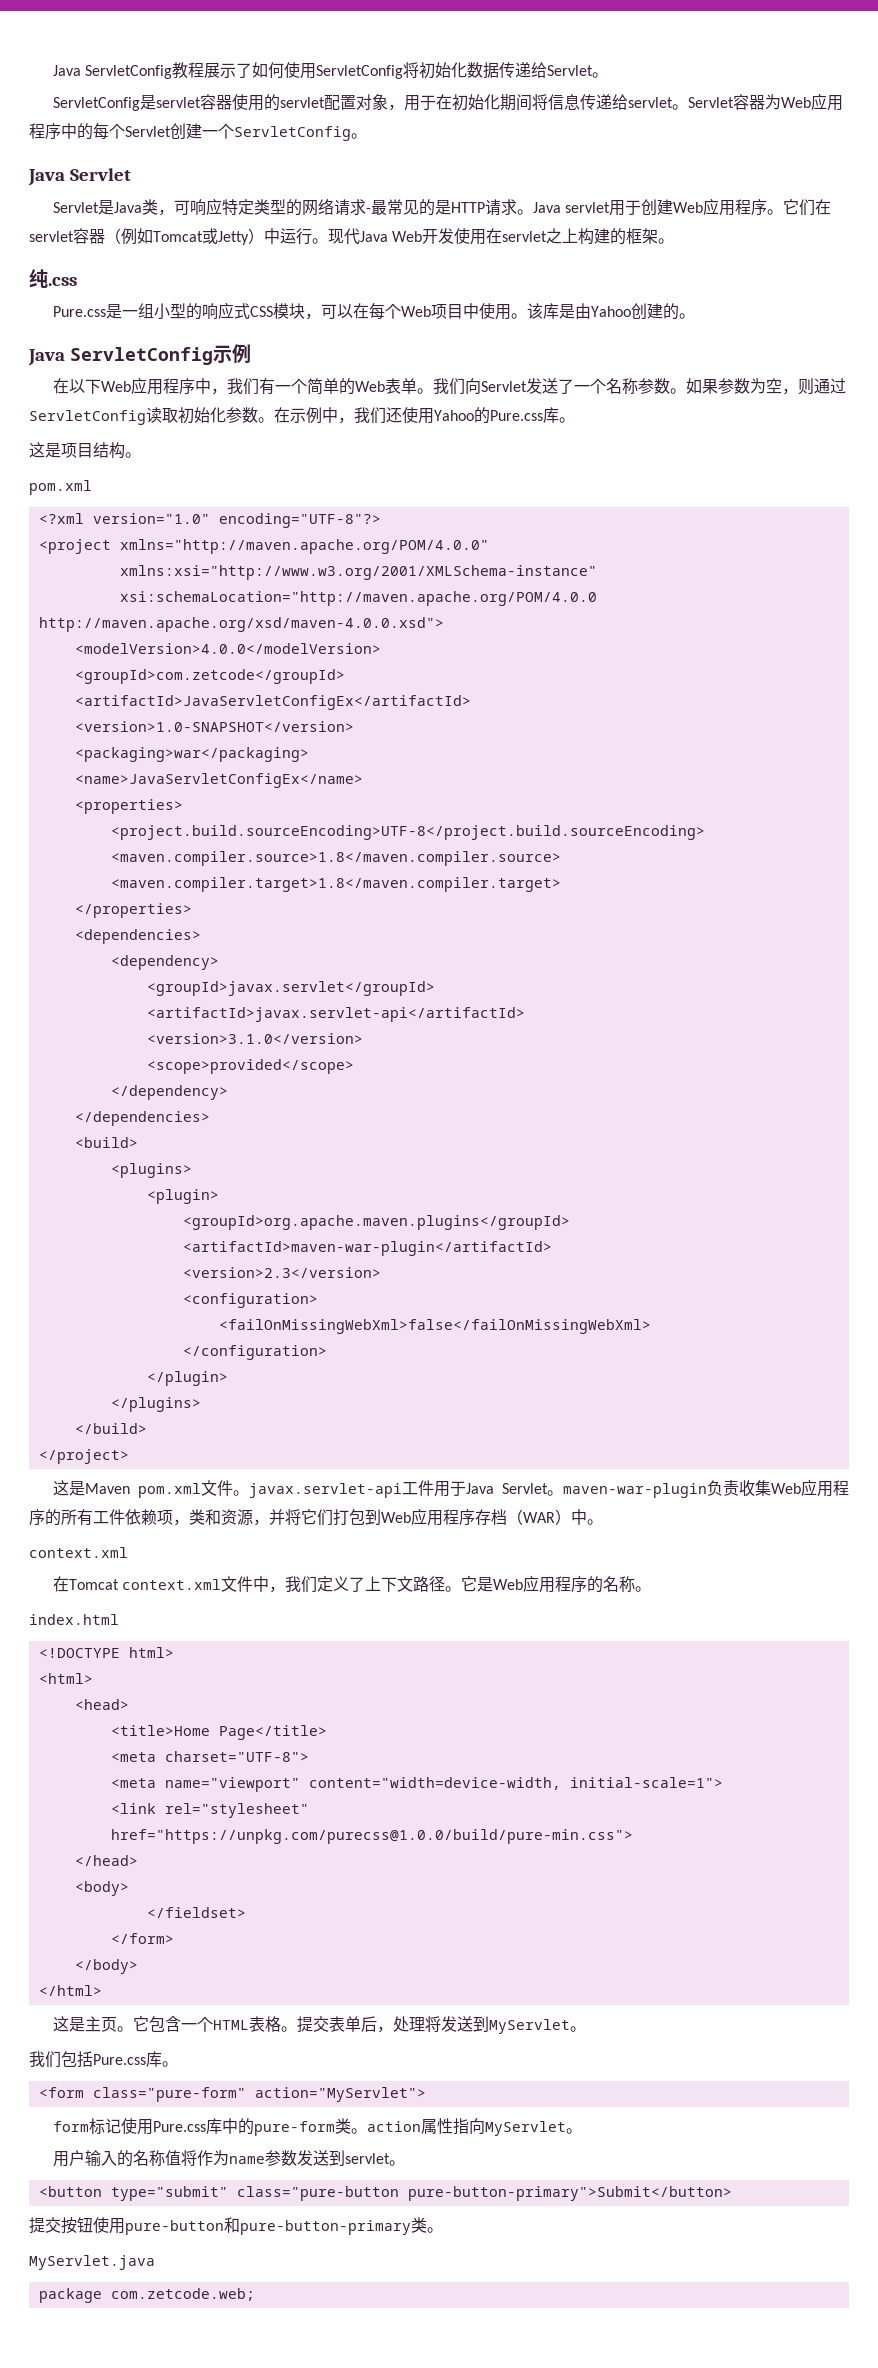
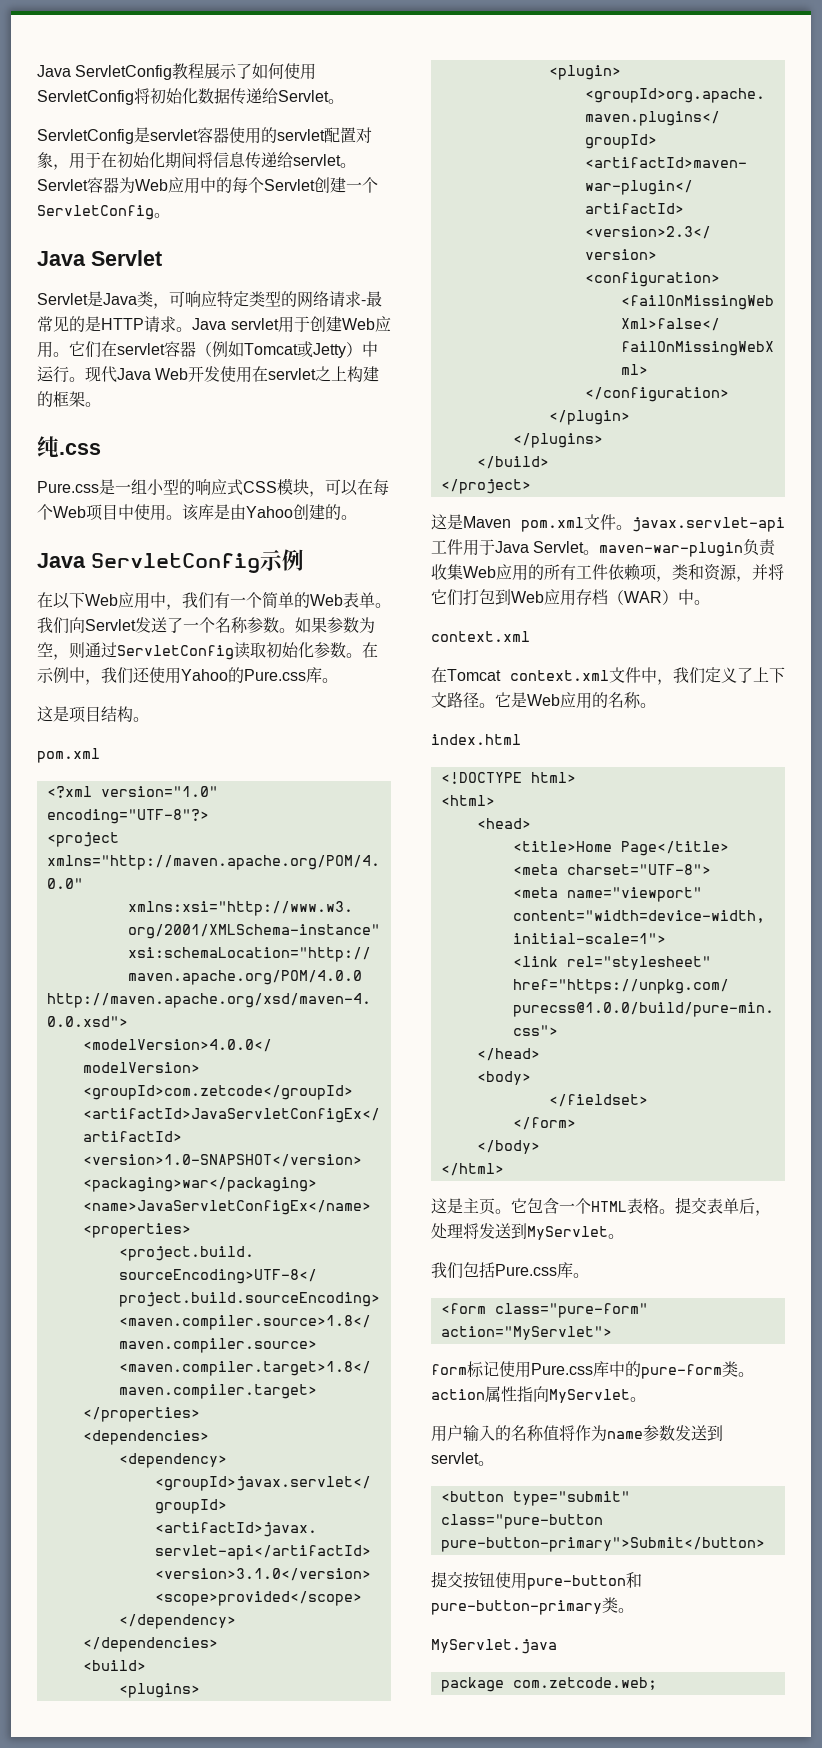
- Servlet容器为Web应用程序中的每个Servlet创建一个ServletConfig。
+ Servlet容器为Web应用中的每个Servlet创建一个ServletConfig。
- Java servlet用于创建Web应用程序。
+ Java servlet用于创建Web应用。
- 在以下Web应用程序中，我们有一个简单的Web表单。
+ 在以下Web应用中，我们有一个简单的Web表单。
- 这是Maven pom.xml文件。javax.servlet-api工件用于Java Servlet。maven-war-plugin负责收集Web应用程序的所有工件依赖项，类和资源，并将它们打包到Web应用程序存档（WAR）中。
+ 这是Maven pom.xml文件。javax.servlet-api工件用于Java Servlet。maven-war-plugin负责收集Web应用的所有工件依赖项，类和资源，并将它们打包到Web应用存档（WAR）中。
- 它是Web应用程序的名称。
+ 它是Web应用的名称。

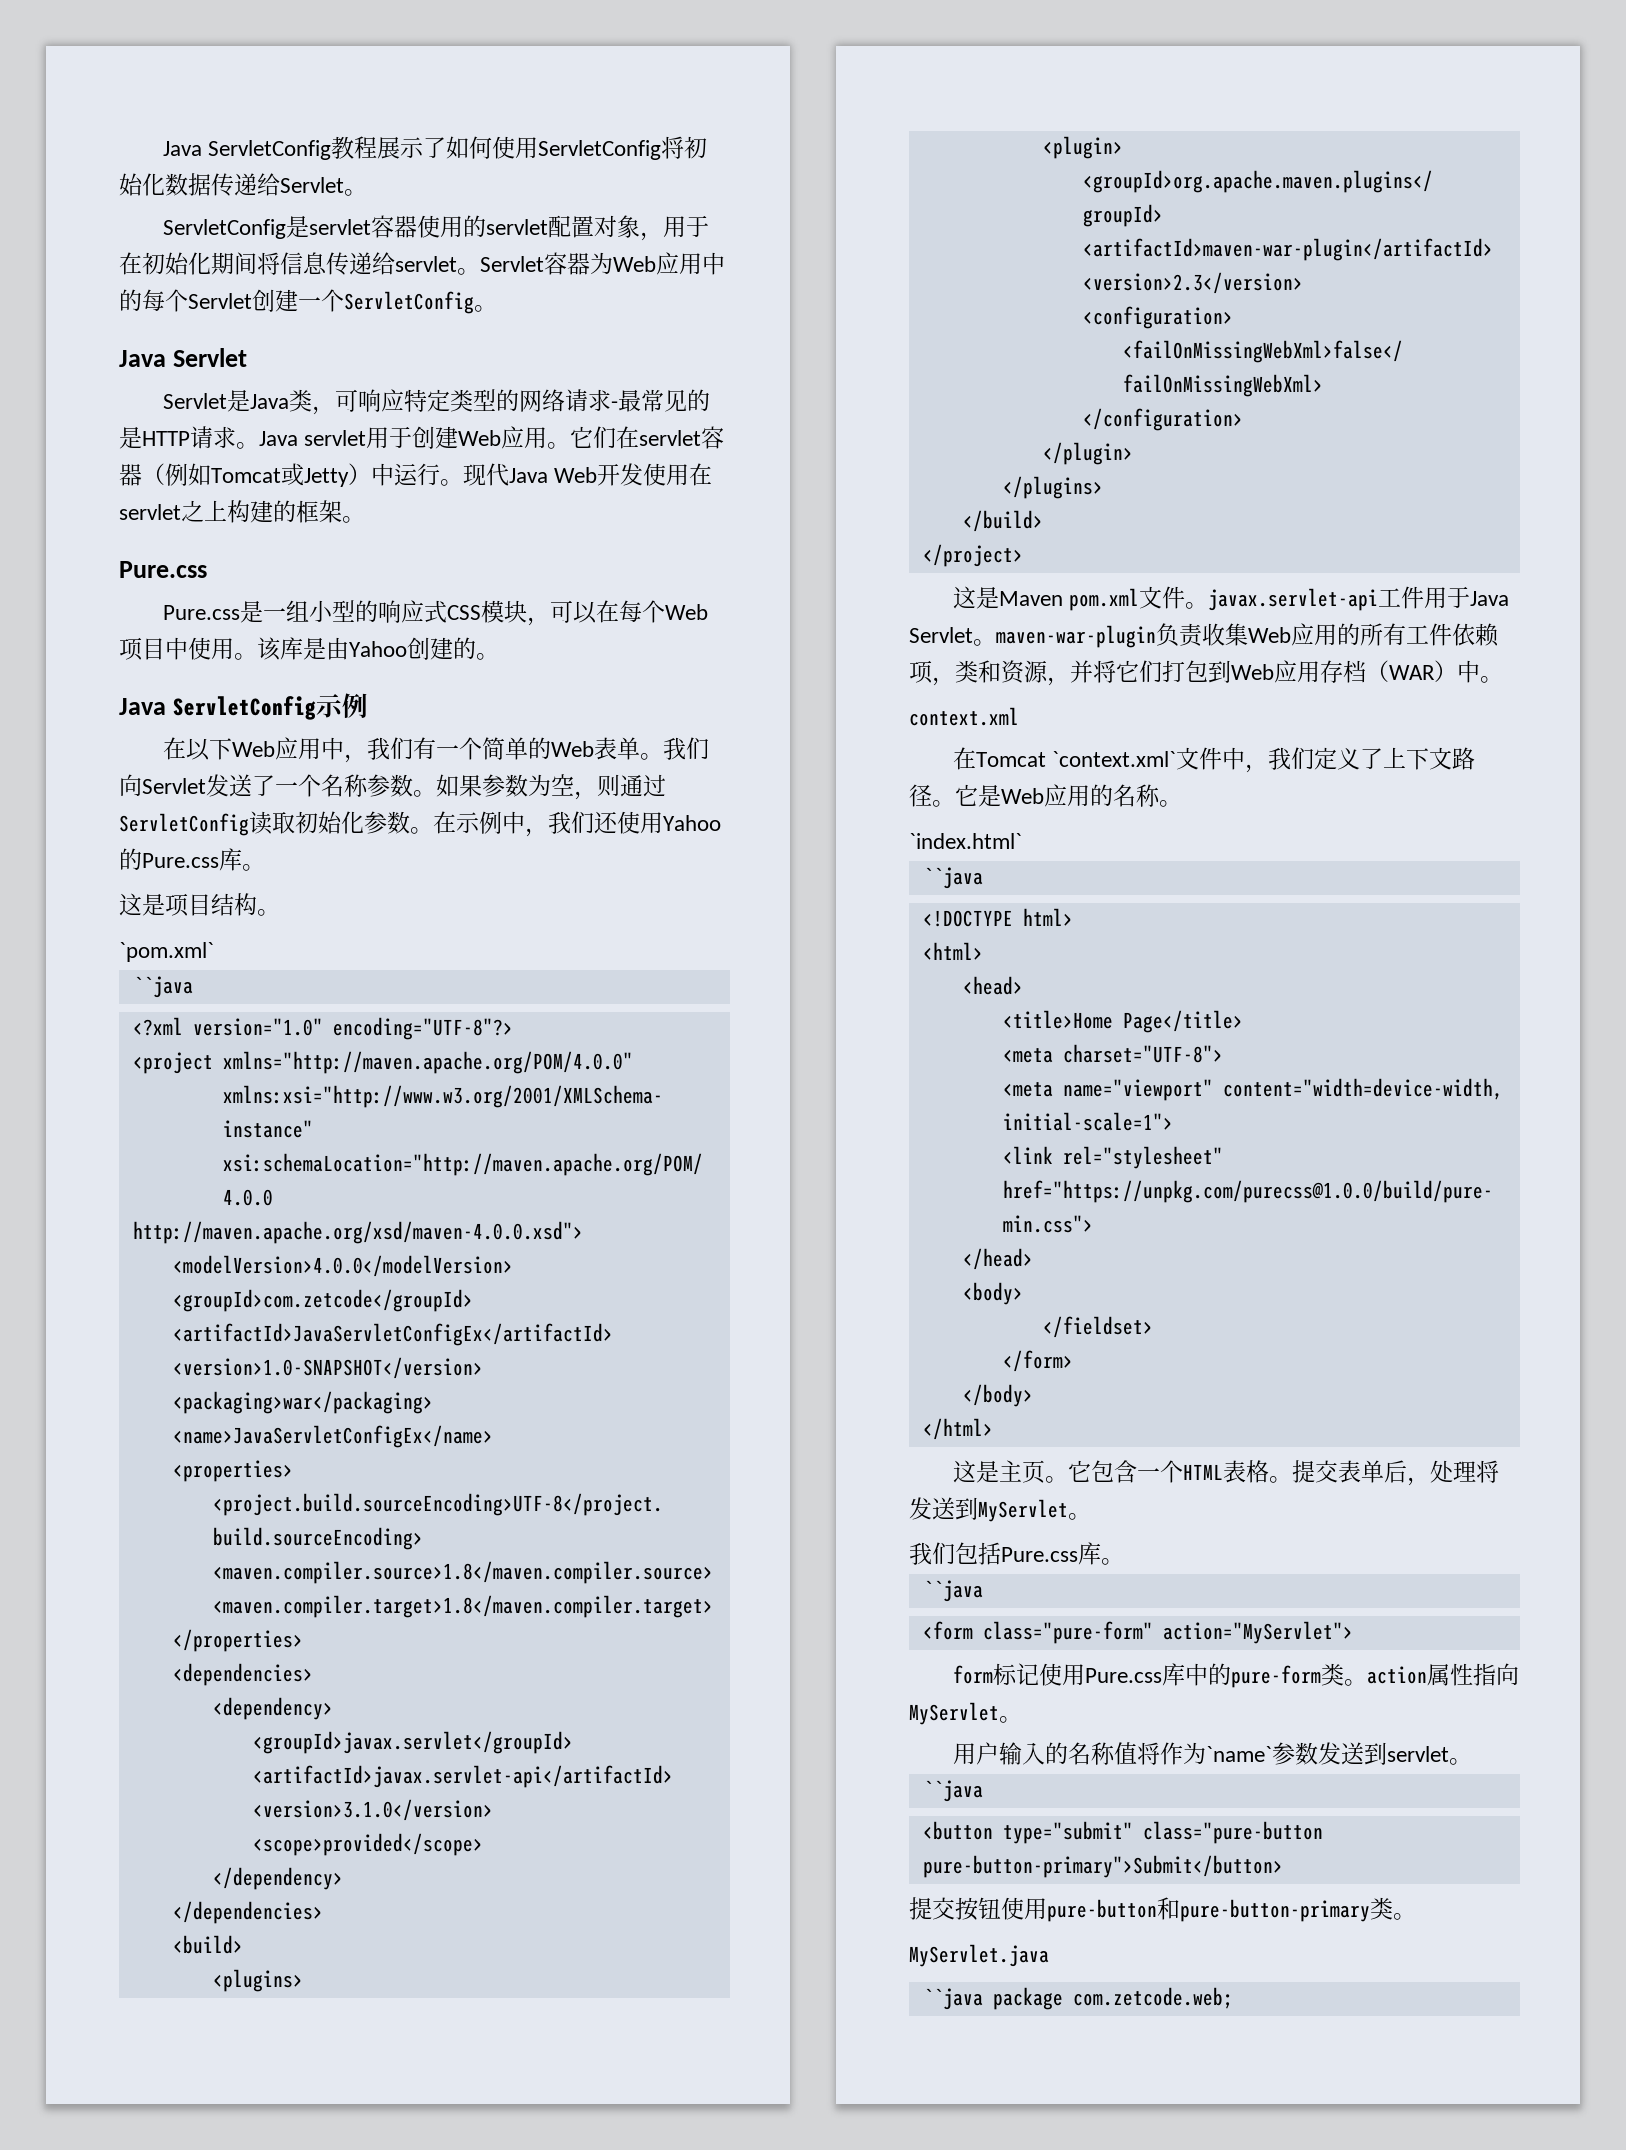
  现代Java Web开发使用在servlet之上构建的框架。
- 纯.css
+ Pure.css
  这是项目结构。
- pom.xml
+ `pom.xml`
+ ``java
- 在Tomcat context.xml文件中，我们定义了上下文路径。
+ 在Tomcat `context.xml`文件中，我们定义了上下文路径。
- index.html
+ `index.html`
+ ``java
  我们包括Pure.css库。
+ ``java
- 用户输入的名称值将作为name参数发送到servlet。
+ 用户输入的名称值将作为`name`参数发送到servlet。
+ ``java
- package com.zetcode.web;
+ ``java package com.zetcode.web;

